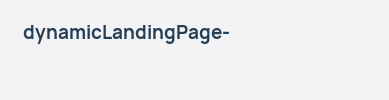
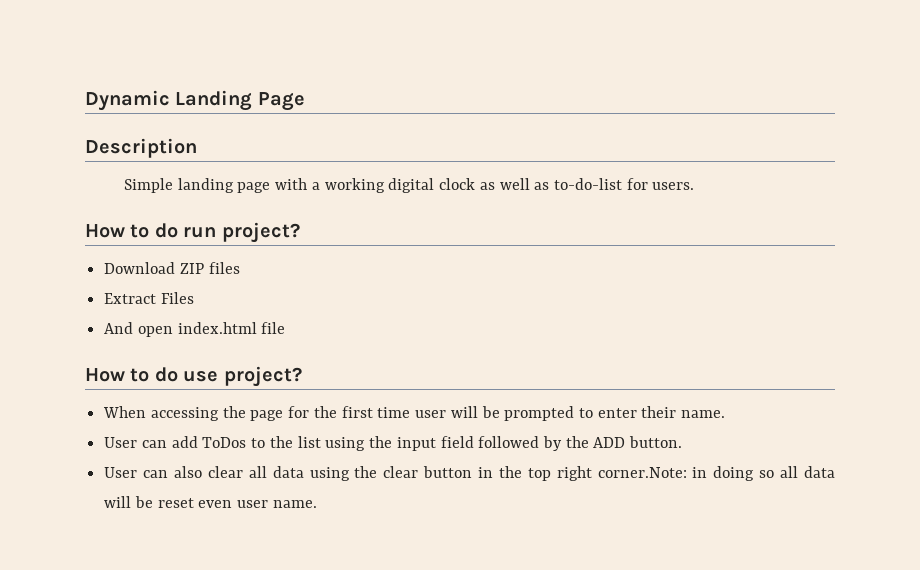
- dynamicLandingPage-
+ Dynamic Landing Page
+ Description
+ Simple landing page with a working digital clock as well as to-do-list for users.
+ How to do run project?
+ Download ZIP files
+ Extract Files
+ And open index.html file
+ How to do use project?
+ When accessing the page for the first time user will be prompted to enter their name.
+ User can add ToDos to the list using the input field followed by the ADD button.
+ User can also clear all data using the clear button in the top right corner.Note: in doing so all data will be reset even user name.

